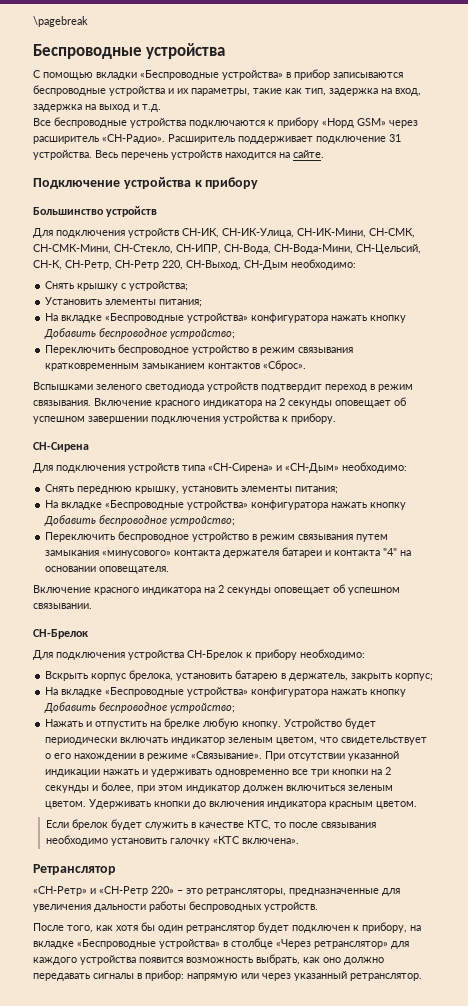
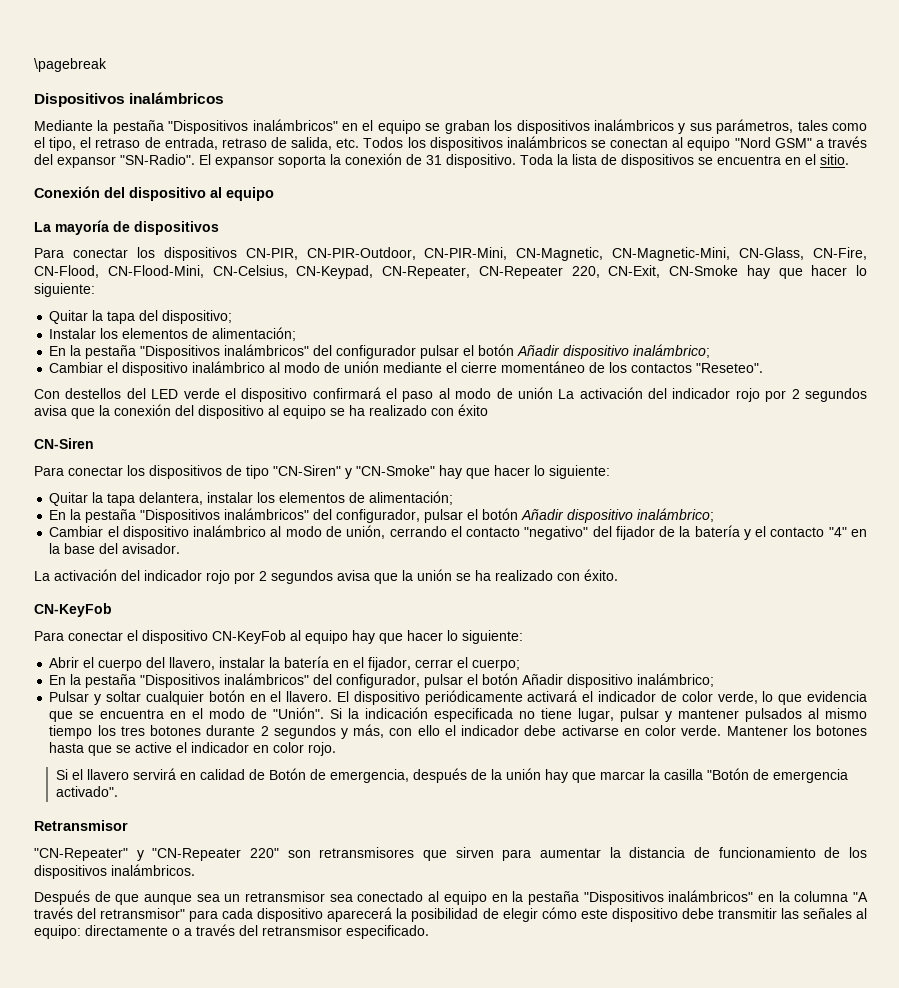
- Беспроводные устройства
- С помощью вкладки «Беспроводные устройства» в прибор записываются беспроводные устройства и их параметры, такие как тип, задержка на вход, задержка на выход и т.д.
- Все беспроводные устройства подключаются к прибору «Норд GSM» через расширитель «СН-Радио». Расширитель поддерживает подключение 31 устройства. Весь перечень устройств находится на сайте.
- Подключение устройства к прибору
- Большинство устройств
- Для подключения устройств СН-ИК, СН-ИК-Улица, СН-ИК-Мини, СН-СМК, СН-СМК-Мини, СН-Стекло, СН-ИПР, СН-Вода, СН-Вода-Мини, СН-Цельсий, СН-К, СН-Ретр, СН-Ретр 220, СН-Выход, СН-Дым необходимо:
- Снять крышку с устройства;
- Установить элементы питания;
- На вкладке «Беспроводные устройства» конфигуратора нажать кнопку Добавить беспроводное устройство;
- Переключить беспроводное устройство в режим связывания кратковременным замыканием контактов «Сброс».
- Вспышками зеленого светодиода устройств подтвердит переход в режим связывания. Включение красного индикатора на 2 секунды оповещает об успешном завершении подключения устройства к прибору.
- СН-Сирена
- Для подключения устройств типа «СН-Сирена» и «СН-Дым» необходимо:
- Снять переднюю крышку, установить элементы питания;
- На вкладке «Беспроводные устройства» конфигуратора нажать кнопку Добавить беспроводное устройство;
- Переключить беспроводное устройство в режим связывания путем замыкания «минусового» контакта держателя батареи и контакта "4" на основании оповещателя.
- Включение красного индикатора на 2 секунды оповещает об успешном связывании.
- СН-Брелок
- Для подключения устройства СН-Брелок к прибору необходимо:
- Вскрыть корпус брелока, установить батарею в держатель, закрыть корпус;
- На вкладке «Беспроводные устройства» конфигуратора нажать кнопку Добавить беспроводное устройство;
- Нажать и отпустить на брелке любую кнопку. Устройство будет периодически включать индикатор зеленым цветом, что свидетельствует о его нахождении в режиме «Связывание». При отсутствии указанной индикации нажать и удерживать одновременно все три кнопки на 2 секунды и более, при этом индикатор должен включиться зеленым цветом. Удерживать кнопки до включения индикатора красным цветом.
- Если брелок будет служить в качестве КТС, то после связывания необходимо установить галочку «КТС включена».
- Ретранслятор
- «СН-Ретр» и «СН-Ретр 220» – это ретрансляторы, предназначенные для увеличения дальности работы беспроводных устройств.
- После того, как хотя бы один ретранслятор будет подключен к прибору, на вкладке «Беспроводные устройства» в столбце «Через ретранслятор» для каждого устройства появится возможность выбрать, как оно должно передавать сигналы в прибор: напрямую или через указанный ретранслятор.
+ Dispositivos inalámbricos
+ Mediante la pestaña "Dispositivos inalámbricos" en el equipo se graban los dispositivos inalámbricos y sus parámetros, tales como el tipo, el retraso de entrada, retraso de salida, etc. Todos los dispositivos inalámbricos se conectan al equipo "Nord GSM" a través del expansor "SN-Radio". El expansor soporta la conexión de 31 dispositivo. Toda la lista de dispositivos se encuentra en el sitio.
+ Conexión del dispositivo al equipo
+ La mayoría de dispositivos
+ Para conectar los dispositivos CN-PIR, CN-PIR-Outdoor, CN-PIR-Mini, CN-Magnetic, CN-Magnetic-Mini, CN-Glass, CN-Fire, CN-Flood, CN-Flood-Mini, CN-Celsius, CN-Keypad, CN-Repeater, CN-Repeater 220, CN-Exit, CN-Smoke hay que hacer lo siguiente:
+ Quitar la tapa del dispositivo;
+ Instalar los elementos de alimentación;
+ En la pestaña "Dispositivos inalámbricos" del configurador pulsar el botón Añadir dispositivo inalámbrico;
+ Cambiar el dispositivo inalámbrico al modo de unión mediante el cierre momentáneo de los contactos "Reseteo".
+ Con destellos del LED verde el dispositivo confirmará el paso al modo de unión La activación del indicador rojo por 2 segundos avisa que la conexión del dispositivo al equipo se ha realizado con éxito
+ CN-Siren
+ Para conectar los dispositivos de tipo "CN-Siren" y "CN-Smoke" hay que hacer lo siguiente:
+ Quitar la tapa delantera, instalar los elementos de alimentación;
+ En la pestaña "Dispositivos inalámbricos" del configurador, pulsar el botón Añadir dispositivo inalámbrico;
+ Cambiar el dispositivo inalámbrico al modo de unión, cerrando el contacto "negativo" del fijador de la batería y el contacto "4" en la base del avisador.
+ La activación del indicador rojo por 2 segundos avisa que la unión se ha realizado con éxito.
+ CN-KeyFob
+ Para conectar el dispositivo CN-KeyFob al equipo hay que hacer lo siguiente:
+ Abrir el cuerpo del llavero, instalar la batería en el fijador, cerrar el cuerpo;
+ En la pestaña "Dispositivos inalámbricos" del configurador, pulsar el botón Añadir dispositivo inalámbrico;
+ Pulsar y soltar cualquier botón en el llavero. El dispositivo periódicamente activará el indicador de color verde, lo que evidencia que se encuentra en el modo de "Unión". Si la indicación especificada no tiene lugar, pulsar y mantener pulsados al mismo tiempo los tres botones durante 2 segundos y más, con ello el indicador debe activarse en color verde. Mantener los botones hasta que se active el indicador en color rojo.
+ Si el llavero servirá en calidad de Botón de emergencia, después de la unión hay que marcar la casilla "Botón de emergencia activado".
+ Retransmisor
+ "CN-Repeater" y "CN-Repeater 220" son retransmisores que sirven para aumentar la distancia de funcionamiento de los dispositivos inalámbricos.
+ Después de que aunque sea un retransmisor sea conectado al equipo en la pestaña "Dispositivos inalámbricos" en la columna "A través del retransmisor" para cada dispositivo aparecerá la posibilidad de elegir cómo este dispositivo debe transmitir las señales al equipo: directamente o a través del retransmisor especificado.

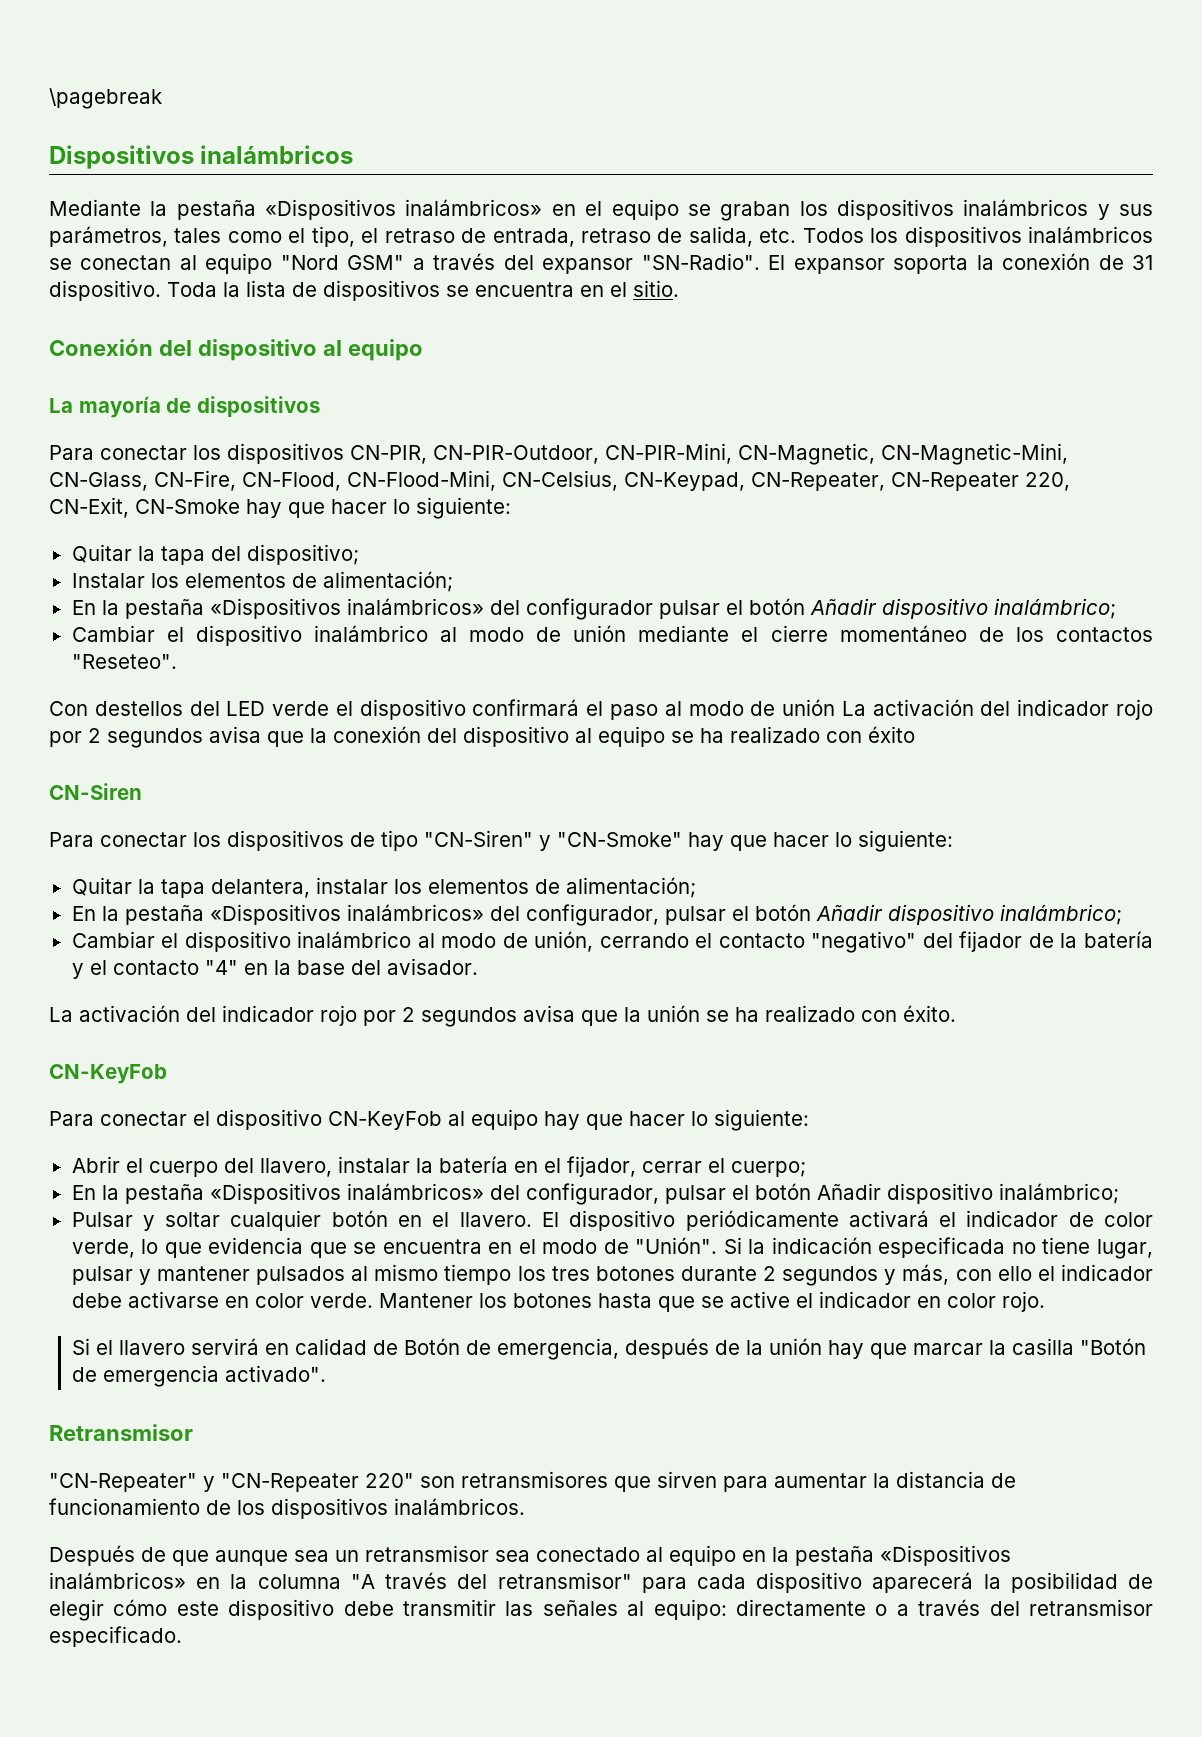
- Mediante la pestaña "Dispositivos inalámbricos" en el equipo se graban los dispositivos inalámbricos y sus parámetros, tales como el tipo, el retraso de entrada, retraso de salida, etc. Todos los dispositivos inalámbricos se conectan al equipo "Nord GSM" a través del expansor "SN-Radio".
+ Mediante la pestaña «Dispositivos inalámbricos» en el equipo se graban los dispositivos inalámbricos y sus parámetros, tales como el tipo, el retraso de entrada, retraso de salida, etc. Todos los dispositivos inalámbricos se conectan al equipo "Nord GSM" a través del expansor "SN-Radio".
- En la pestaña "Dispositivos inalámbricos" del configurador pulsar el botón Añadir dispositivo inalámbrico;
+ En la pestaña «Dispositivos inalámbricos» del configurador pulsar el botón Añadir dispositivo inalámbrico;
  Quitar la tapa delantera, instalar los elementos de alimentación;
- En la pestaña "Dispositivos inalámbricos" del configurador, pulsar el botón Añadir dispositivo inalámbrico;
+ En la pestaña «Dispositivos inalámbricos» del configurador, pulsar el botón Añadir dispositivo inalámbrico;
  Abrir el cuerpo del llavero, instalar la batería en el fijador, cerrar el cuerpo;
- En la pestaña "Dispositivos inalámbricos" del configurador, pulsar el botón Añadir dispositivo inalámbrico;
+ En la pestaña «Dispositivos inalámbricos» del configurador, pulsar el botón Añadir dispositivo inalámbrico;
- Después de que aunque sea un retransmisor sea conectado al equipo en la pestaña "Dispositivos inalámbricos" en la columna "A través del retransmisor" para cada dispositivo aparecerá la posibilidad de elegir cómo este dispositivo debe transmitir las señales al equipo: directamente o a través del retransmisor especificado.
+ Después de que aunque sea un retransmisor sea conectado al equipo en la pestaña «Dispositivos inalámbricos» en la columna "A través del retransmisor" para cada dispositivo aparecerá la posibilidad de elegir cómo este dispositivo debe transmitir las señales al equipo: directamente o a través del retransmisor especificado.

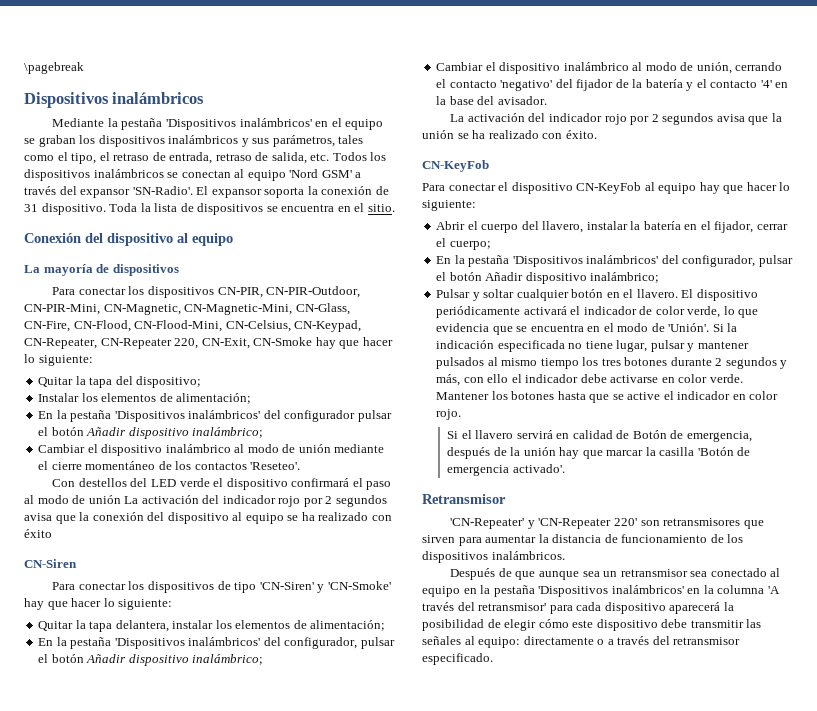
- Mediante la pestaña «Dispositivos inalámbricos» en el equipo se graban los dispositivos inalámbricos y sus parámetros, tales como el tipo, el retraso de entrada, retraso de salida, etc. Todos los dispositivos inalámbricos se conectan al equipo "Nord GSM" a través del expansor "SN-Radio".
+ Mediante la pestaña 'Dispositivos inalámbricos' en el equipo se graban los dispositivos inalámbricos y sus parámetros, tales como el tipo, el retraso de entrada, retraso de salida, etc. Todos los dispositivos inalámbricos se conectan al equipo 'Nord GSM' a través del expansor 'SN-Radio'.
- En la pestaña «Dispositivos inalámbricos» del configurador pulsar el botón Añadir dispositivo inalámbrico;
+ En la pestaña 'Dispositivos inalámbricos' del configurador pulsar el botón Añadir dispositivo inalámbrico;
- Cambiar el dispositivo inalámbrico al modo de unión mediante el cierre momentáneo de los contactos "Reseteo".
+ Cambiar el dispositivo inalámbrico al modo de unión mediante el cierre momentáneo de los contactos 'Reseteo'.
- Para conectar los dispositivos de tipo "CN-Siren" y "CN-Smoke" hay que hacer lo siguiente:
+ Para conectar los dispositivos de tipo 'CN-Siren' y 'CN-Smoke' hay que hacer lo siguiente:
  Quitar la tapa delantera, instalar los elementos de alimentación;
- En la pestaña «Dispositivos inalámbricos» del configurador, pulsar el botón Añadir dispositivo inalámbrico;
+ En la pestaña 'Dispositivos inalámbricos' del configurador, pulsar el botón Añadir dispositivo inalámbrico;
- Cambiar el dispositivo inalámbrico al modo de unión, cerrando el contacto "negativo" del fijador de la batería y el contacto "4" en la base del avisador.
+ Cambiar el dispositivo inalámbrico al modo de unión, cerrando el contacto 'negativo' del fijador de la batería y el contacto '4' en la base del avisador.
  Abrir el cuerpo del llavero, instalar la batería en el fijador, cerrar el cuerpo;
- En la pestaña «Dispositivos inalámbricos» del configurador, pulsar el botón Añadir dispositivo inalámbrico;
+ En la pestaña 'Dispositivos inalámbricos' del configurador, pulsar el botón Añadir dispositivo inalámbrico;
- El dispositivo periódicamente activará el indicador de color verde, lo que evidencia que se encuentra en el modo de "Unión".
+ El dispositivo periódicamente activará el indicador de color verde, lo que evidencia que se encuentra en el modo de 'Unión'.
- Si el llavero servirá en calidad de Botón de emergencia, después de la unión hay que marcar la casilla "Botón de emergencia activado".
+ Si el llavero servirá en calidad de Botón de emergencia, después de la unión hay que marcar la casilla 'Botón de emergencia activado'.
- "CN-Repeater" y "CN-Repeater 220" son retransmisores que sirven para aumentar la distancia de funcionamiento de los dispositivos inalámbricos.
+ 'CN-Repeater' y 'CN-Repeater 220' son retransmisores que sirven para aumentar la distancia de funcionamiento de los dispositivos inalámbricos.
- Después de que aunque sea un retransmisor sea conectado al equipo en la pestaña «Dispositivos inalámbricos» en la columna "A través del retransmisor" para cada dispositivo aparecerá la posibilidad de elegir cómo este dispositivo debe transmitir las señales al equipo: directamente o a través del retransmisor especificado.
+ Después de que aunque sea un retransmisor sea conectado al equipo en la pestaña 'Dispositivos inalámbricos' en la columna 'A través del retransmisor' para cada dispositivo aparecerá la posibilidad de elegir cómo este dispositivo debe transmitir las señales al equipo: directamente o a través del retransmisor especificado.

